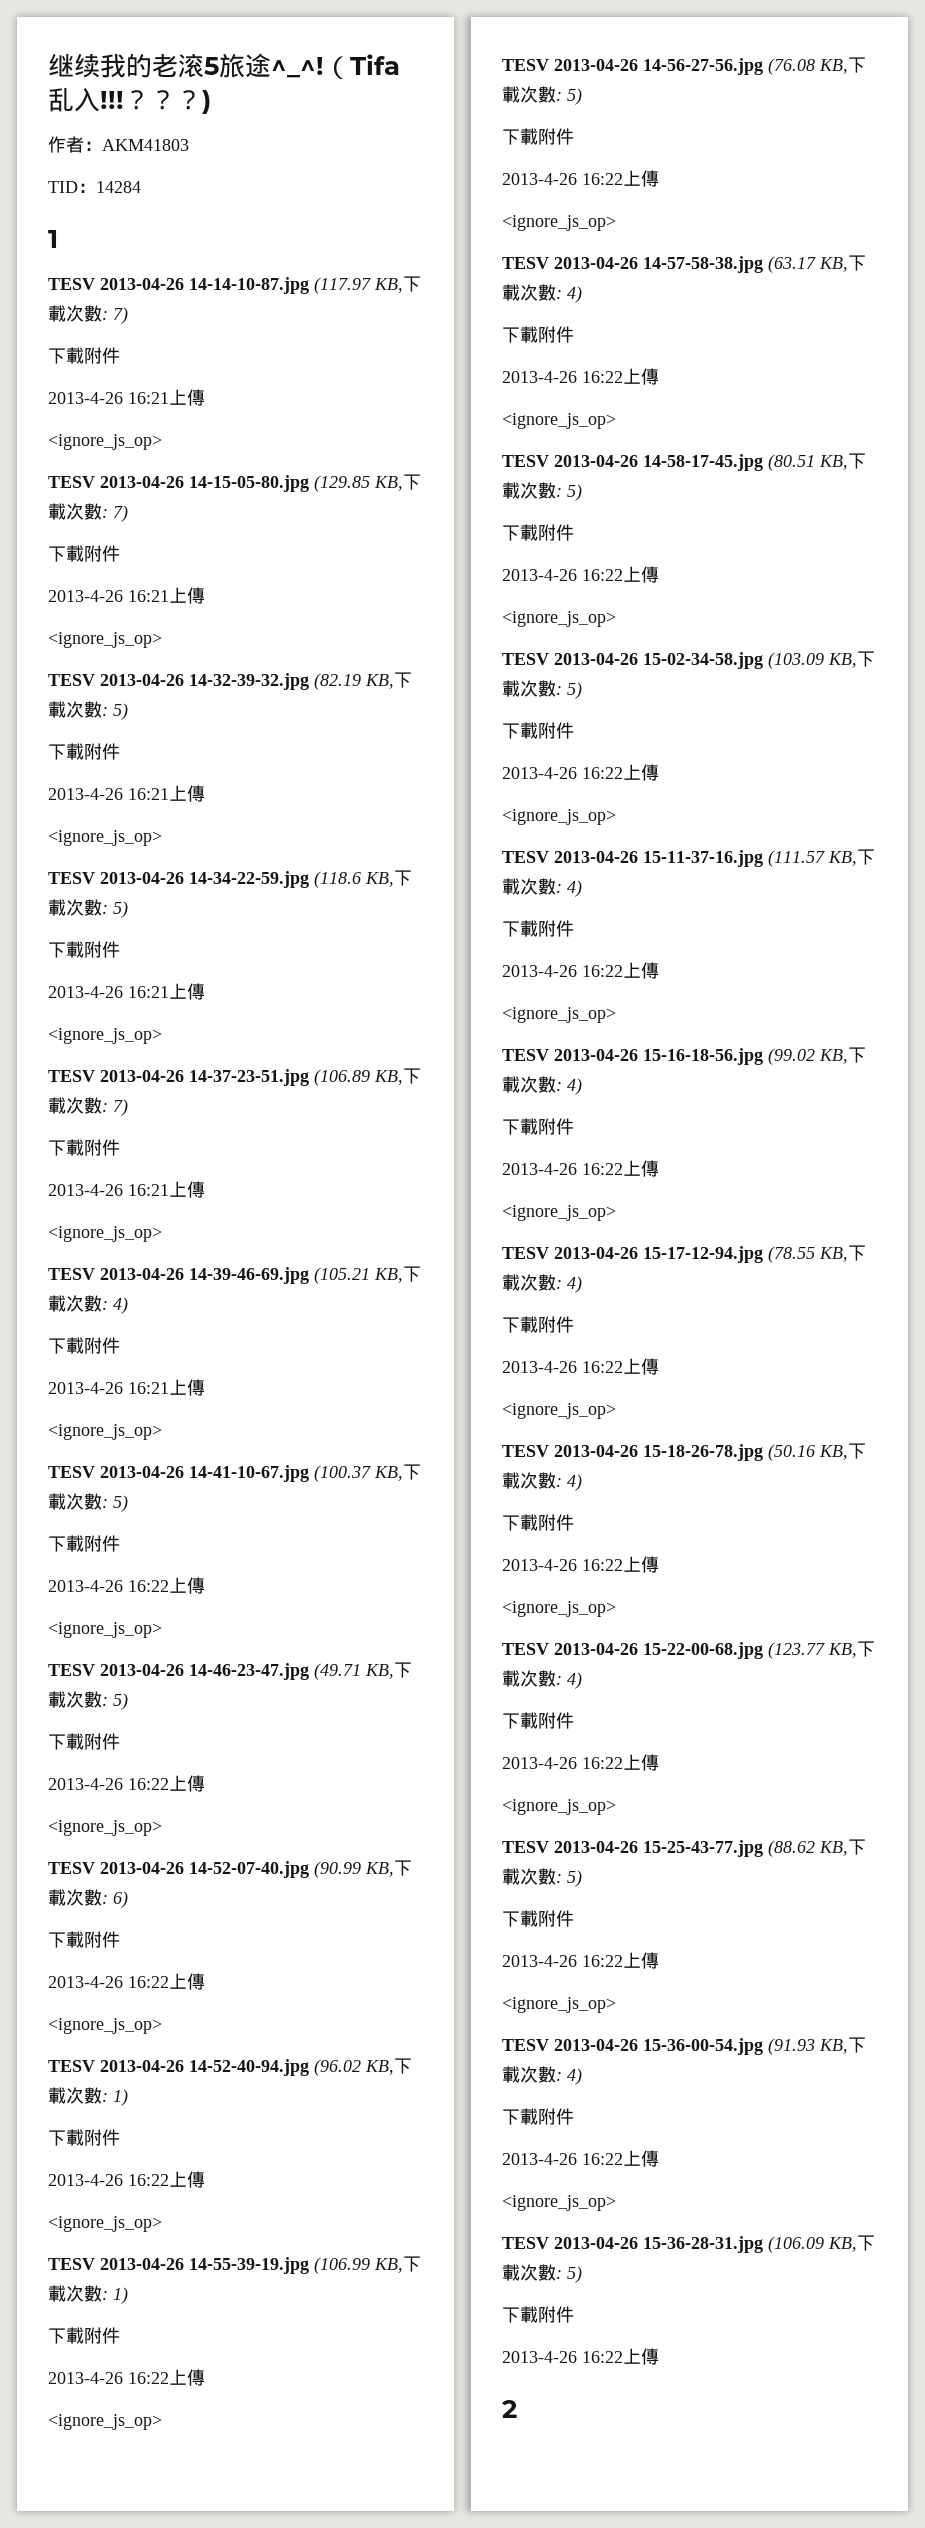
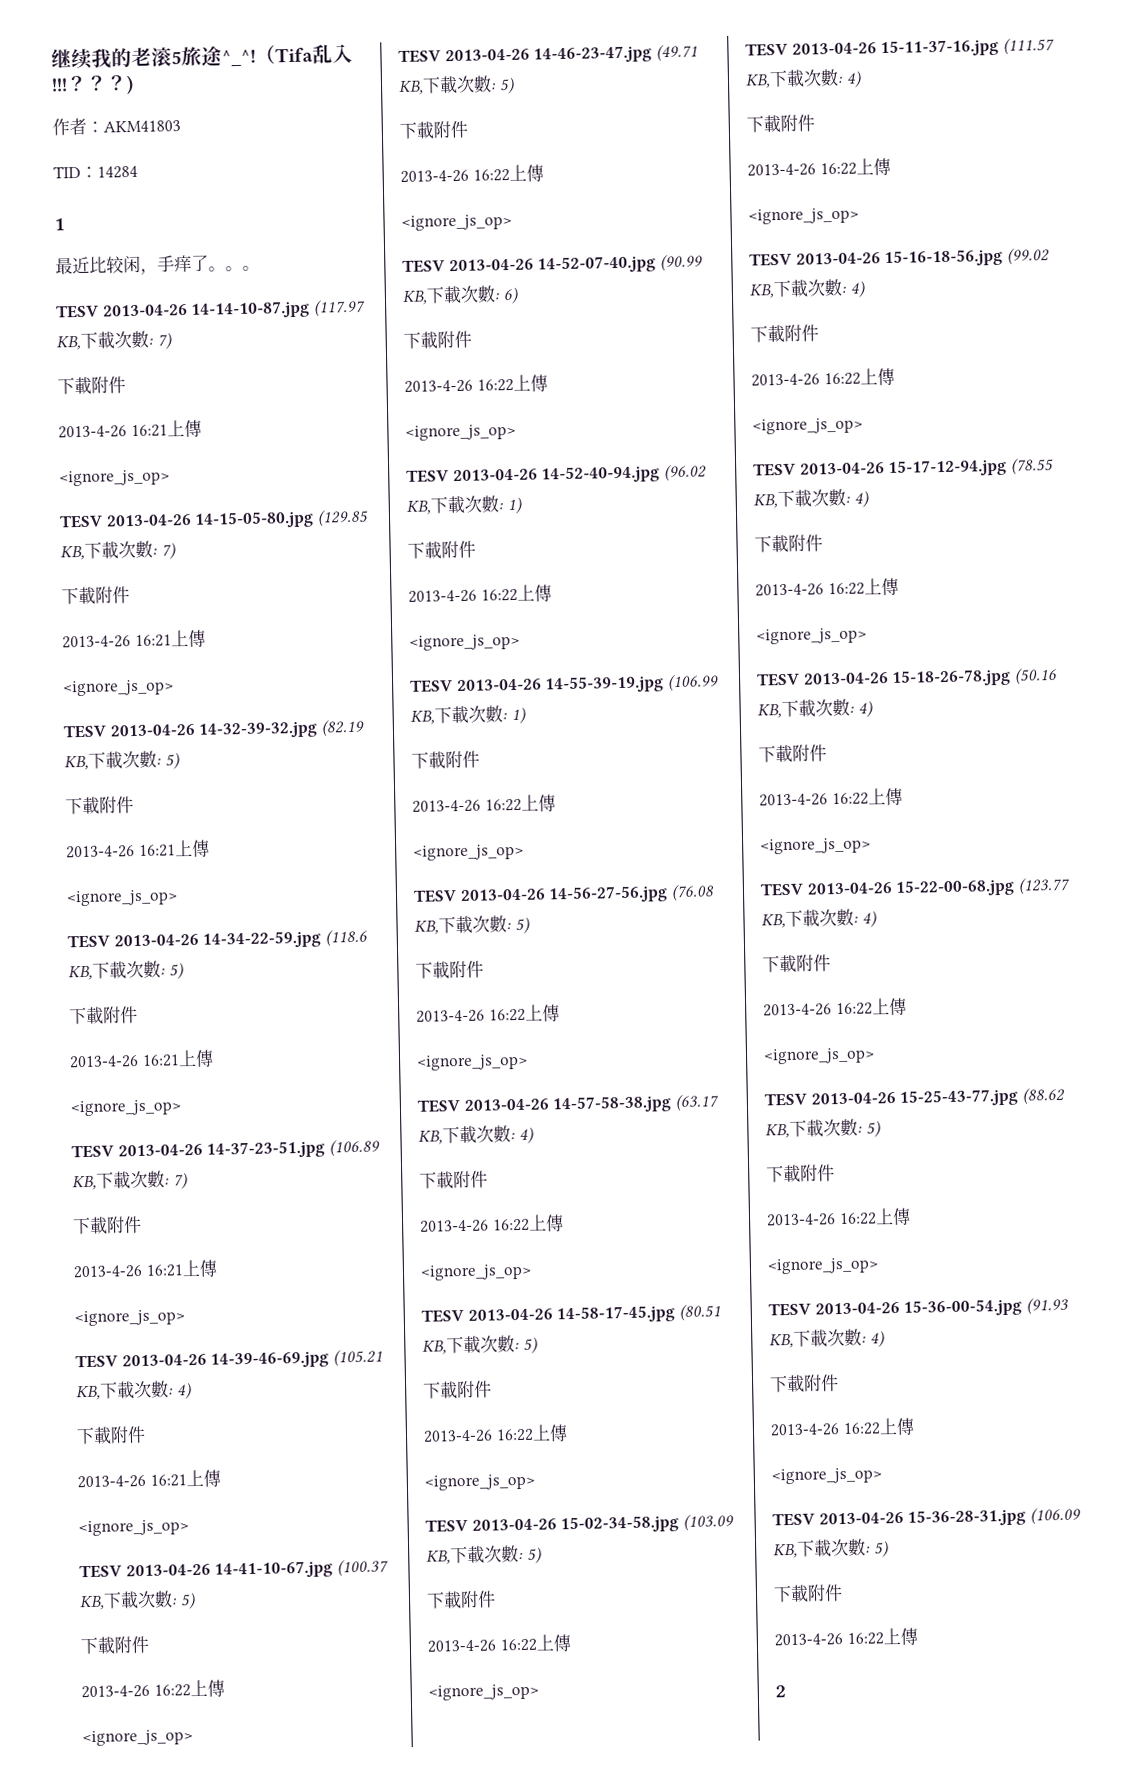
+ 最近比较闲，手痒了。。。

